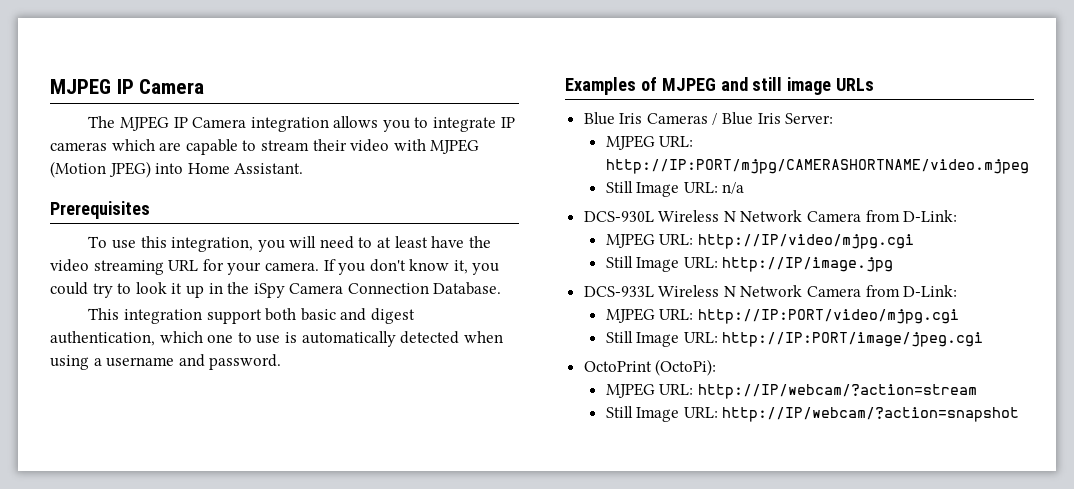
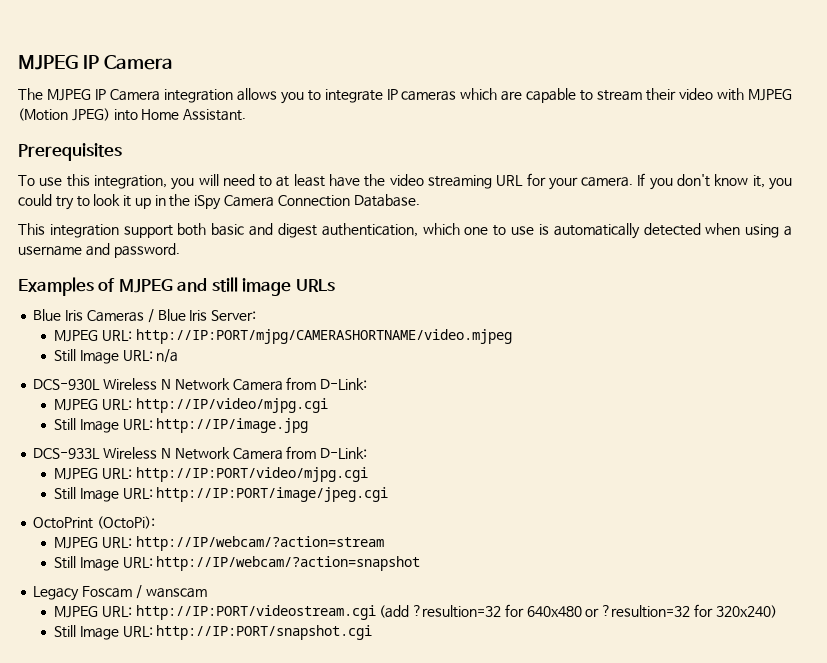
+ Legacy Foscam / wanscam
+ MJPEG URL: http://IP:PORT/videostream.cgi (add ?resultion=32 for 640x480 or ?resultion=32 for 320x240)
+ Still Image URL: http://IP:PORT/snapshot.cgi

